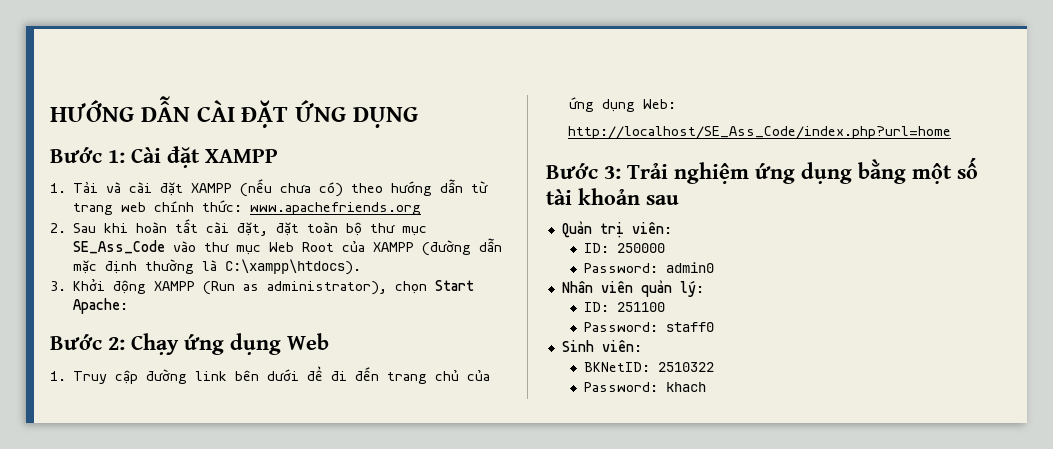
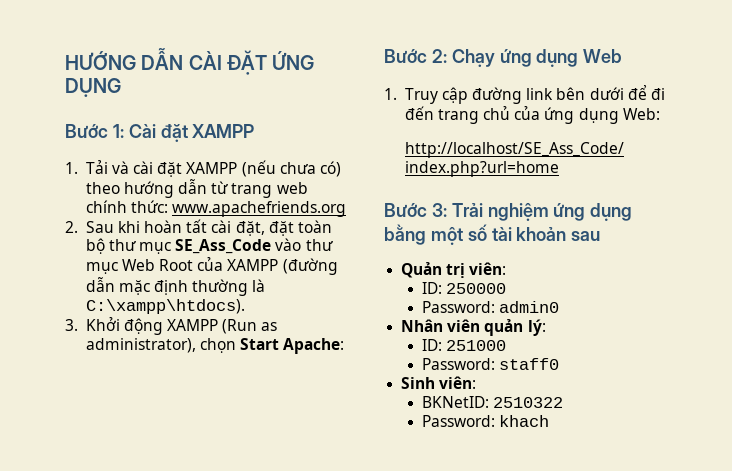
- ID: 251100
+ ID: 251000

